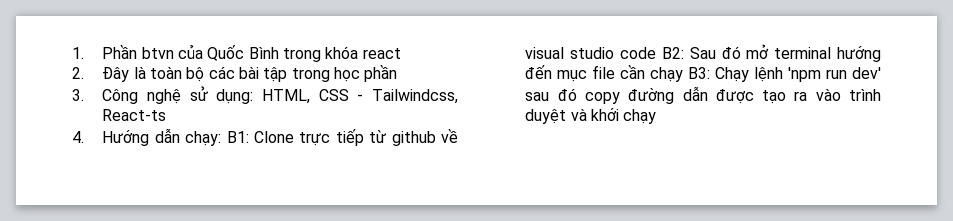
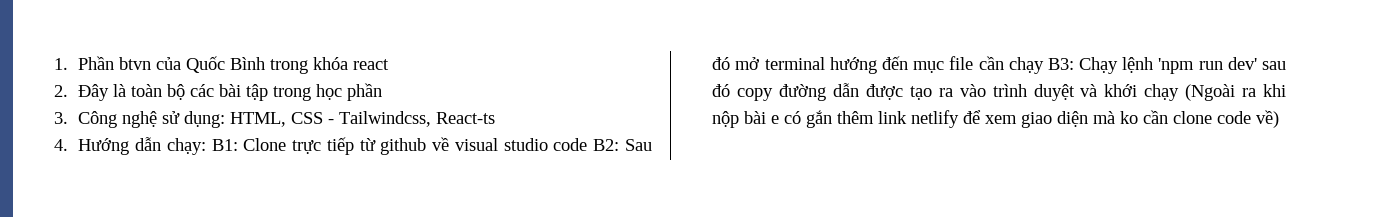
- 4. Hướng dẫn chạy: B1: Clone trực tiếp từ github về visual studio code B2: Sau đó mở terminal hướng đến mục file cần chạy B3: Chạy lệnh 'npm run dev' sau đó copy đường dẫn được tạo ra vào trình duyệt và khới chạy
+ 4. Hướng dẫn chạy: B1: Clone trực tiếp từ github về visual studio code B2: Sau đó mở terminal hướng đến mục file cần chạy B3: Chạy lệnh 'npm run dev' sau đó copy đường dẫn được tạo ra vào trình duyệt và khới chạy (Ngoài ra khi nộp bài e có gắn thêm link netlify để xem giao diện mà ko cần clone code về)

